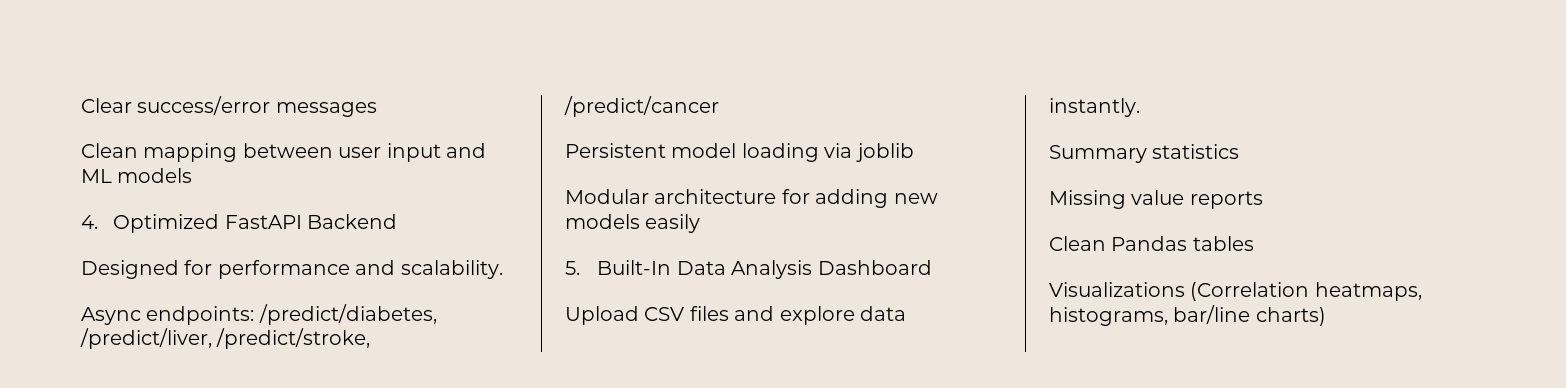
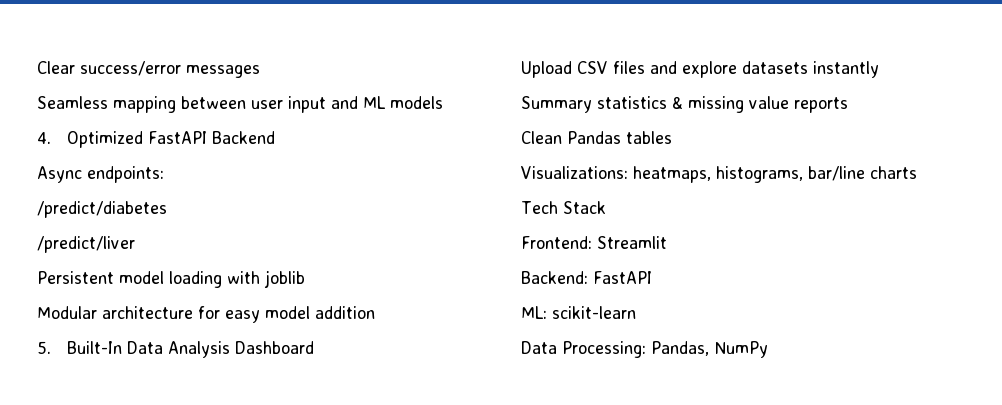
- Clean mapping between user input and ML models
+ Seamless mapping between user input and ML models
- Designed for performance and scalability.
- Async endpoints: /predict/diabetes, /predict/liver, /predict/stroke, /predict/cancer
+ Async endpoints:
+ /predict/diabetes
+ /predict/liver
- Persistent model loading via joblib
+ Persistent model loading with joblib
- Modular architecture for adding new models easily
+ Modular architecture for easy model addition
- Upload CSV files and explore data instantly.
+ Upload CSV files and explore datasets instantly
- Summary statistics
- Missing value reports
+ Summary statistics & missing value reports
- Visualizations (Correlation heatmaps, histograms, bar/line charts)
+ Visualizations: heatmaps, histograms, bar/line charts
+ Tech Stack
+ Frontend: Streamlit
+ Backend: FastAPI
+ ML: scikit-learn
+ Data Processing: Pandas, NumPy

